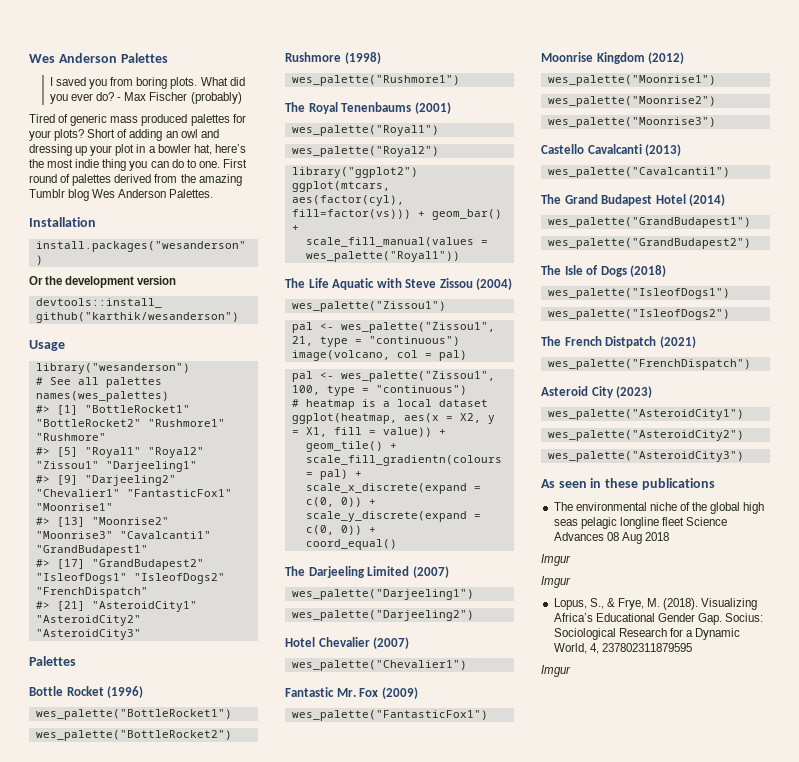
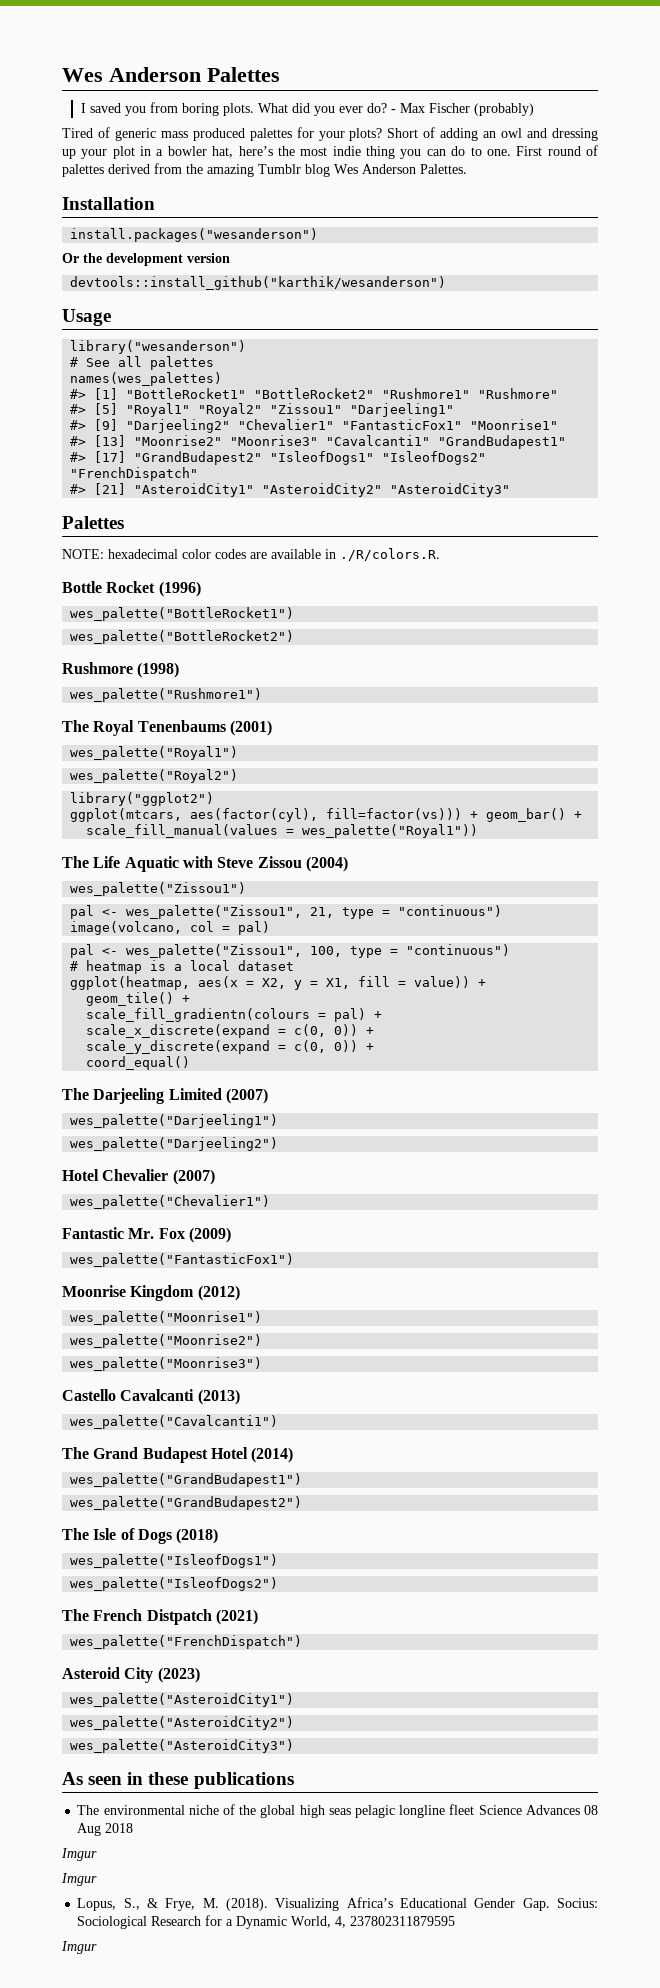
+ NOTE: hexadecimal color codes are available in ./R/colors.R.

